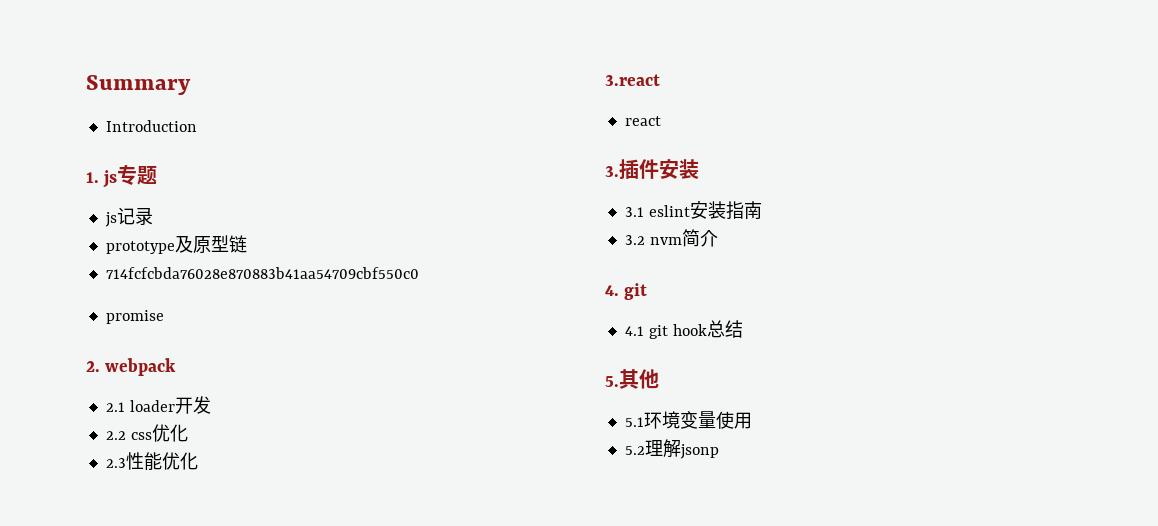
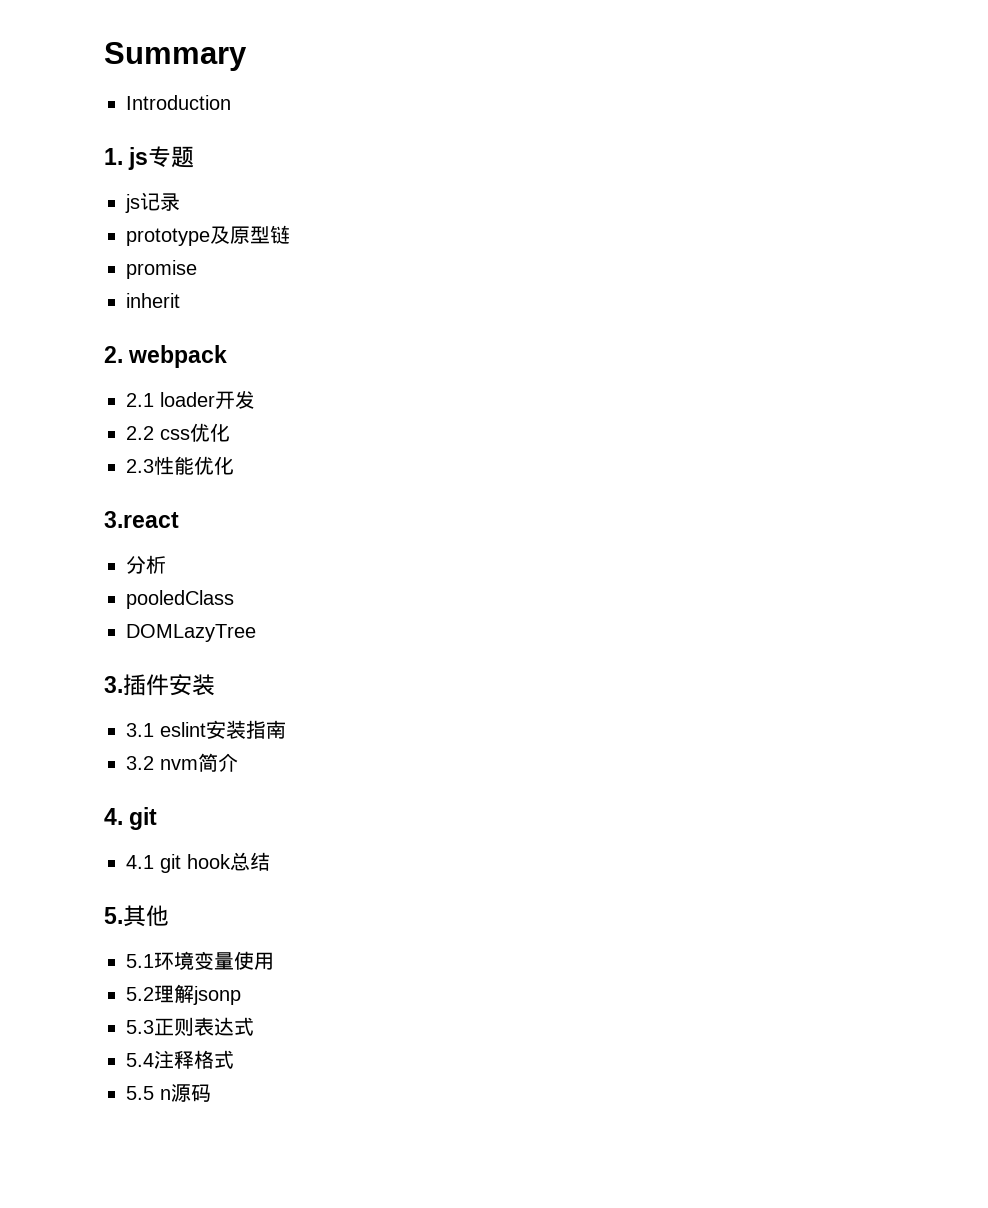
- 714fcfcbda76028e870883b41aa54709cbf550c0
  promise
+ inherit
- react
+ 分析
+ pooledClass
+ DOMLazyTree
+ 5.3正则表达式
+ 5.4注释格式
+ 5.5 n源码

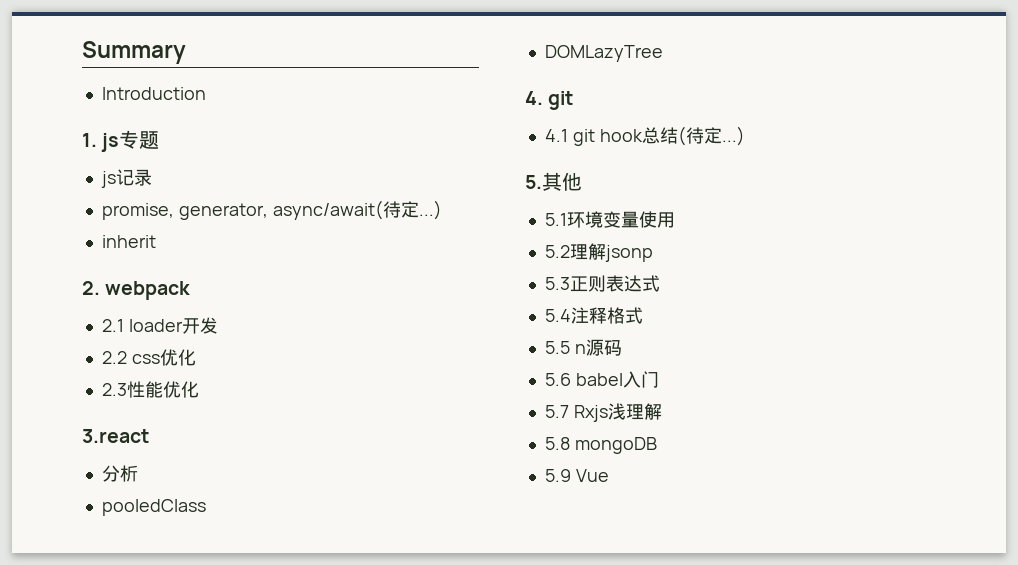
- prototype及原型链
- promise
+ promise, generator, async/await(待定...)
- 3.插件安装
- 3.1 eslint安装指南
- 3.2 nvm简介
- 4.1 git hook总结
+ 4.1 git hook总结(待定...)
+ 5.6 babel入门
+ 5.7 Rxjs浅理解
+ 5.8 mongoDB
+ 5.9 Vue

